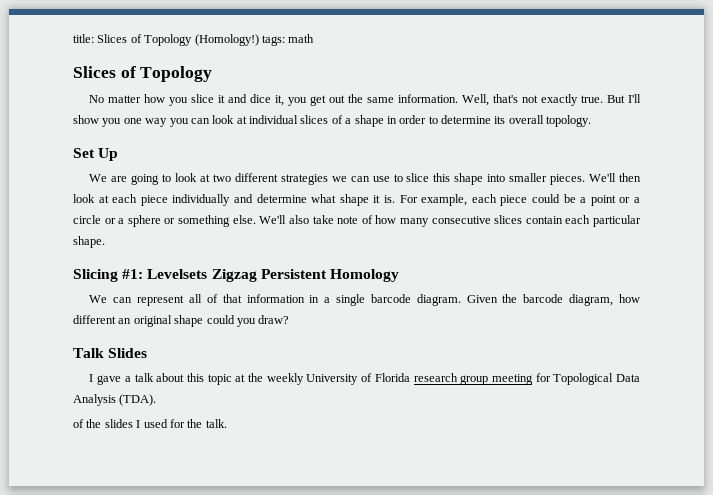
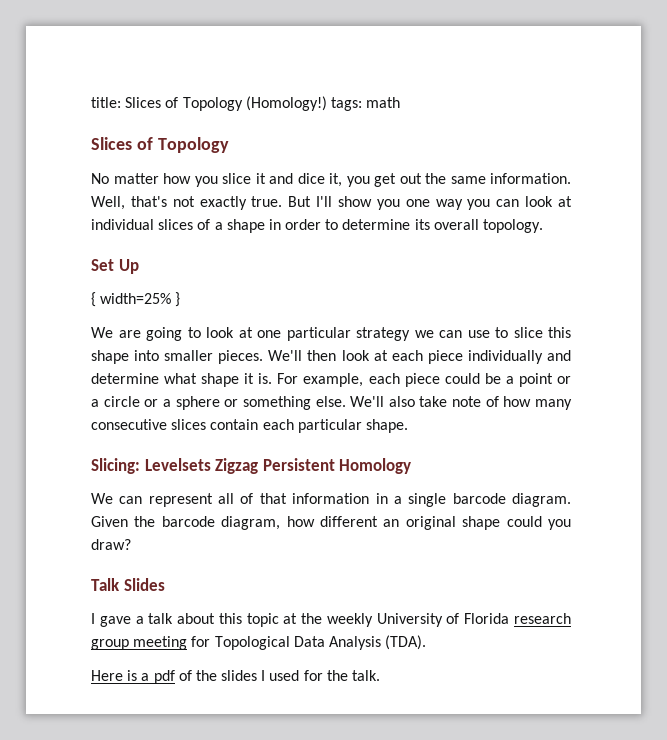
+ { width=25% }
- We are going to look at two different strategies we can use to slice this shape into smaller pieces.
+ We are going to look at one particular strategy we can use to slice this shape into smaller pieces.
- Slicing #1: Levelsets Zigzag Persistent Homology
+ Slicing: Levelsets Zigzag Persistent Homology
- of the slides I used for the talk.
+ Here is a pdf of the slides I used for the talk.

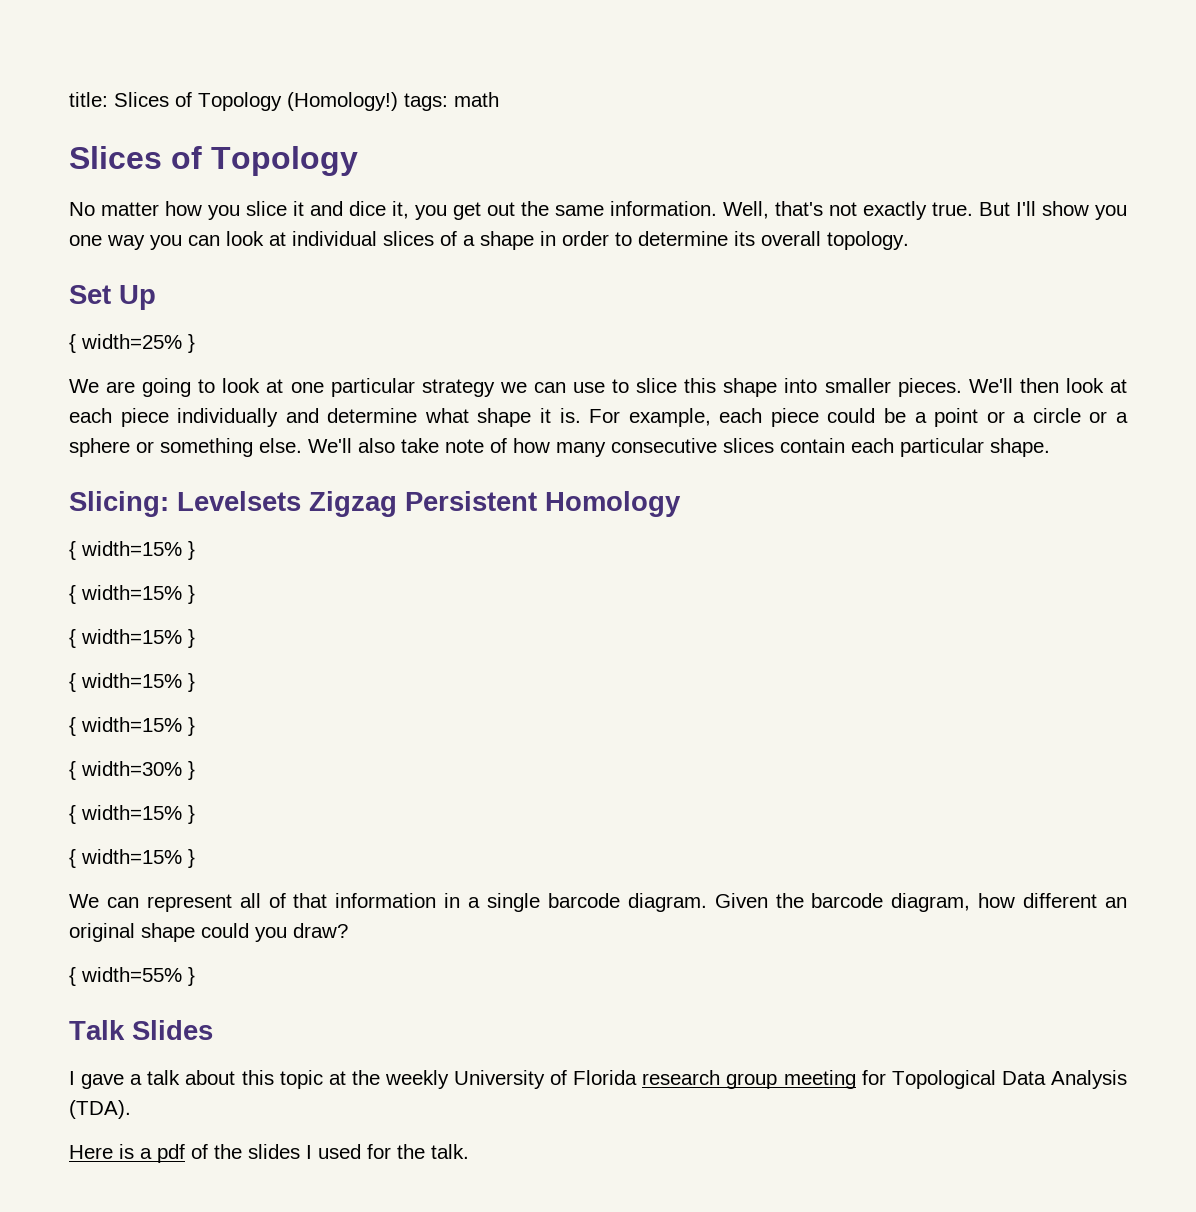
  Slicing: Levelsets Zigzag Persistent Homology
+ { width=15% }
+ { width=15% }
+ { width=15% }
+ { width=15% }
+ { width=15% }
+ { width=30% }
+ { width=15% }
+ { width=15% }
+ { width=55% }

